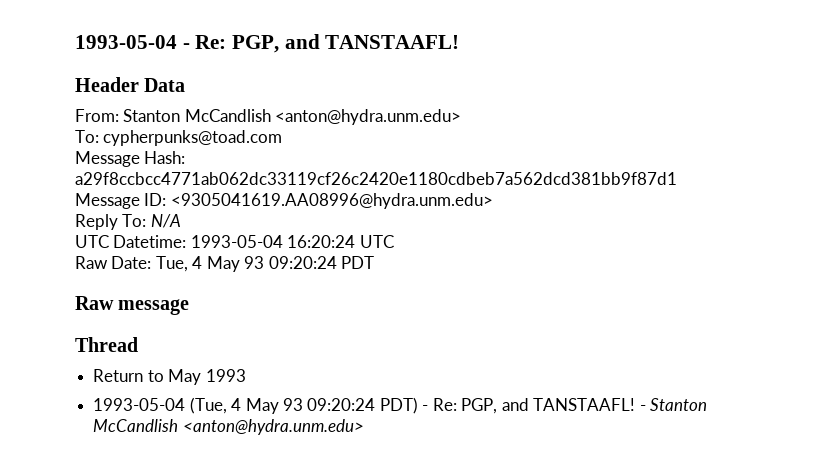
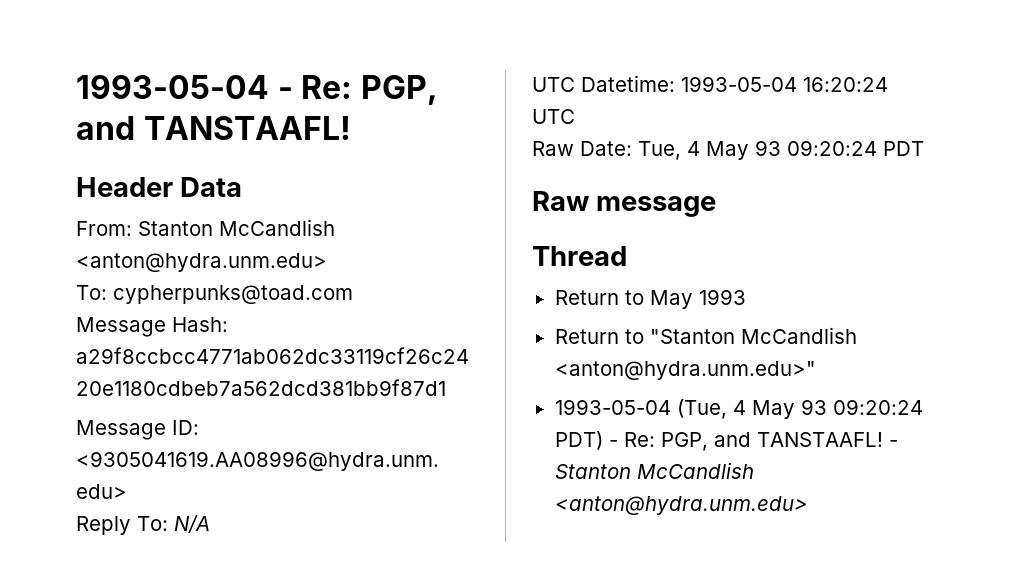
+ Return to "Stanton McCandlish <anton@hydra.unm.edu>"

